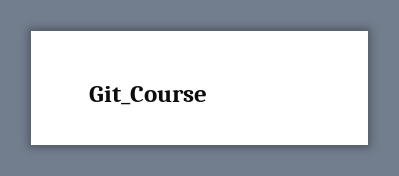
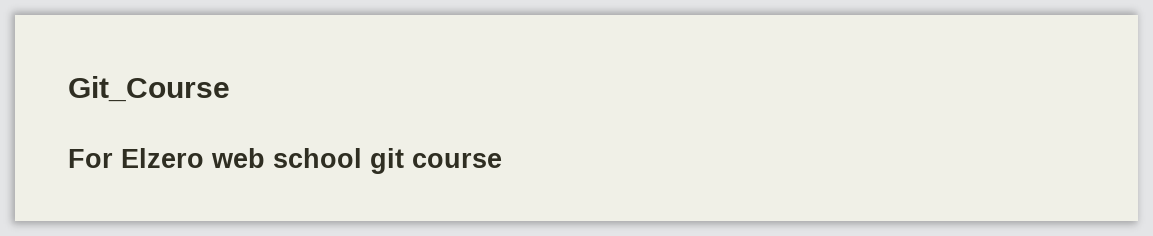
+ For Elzero web school git course

